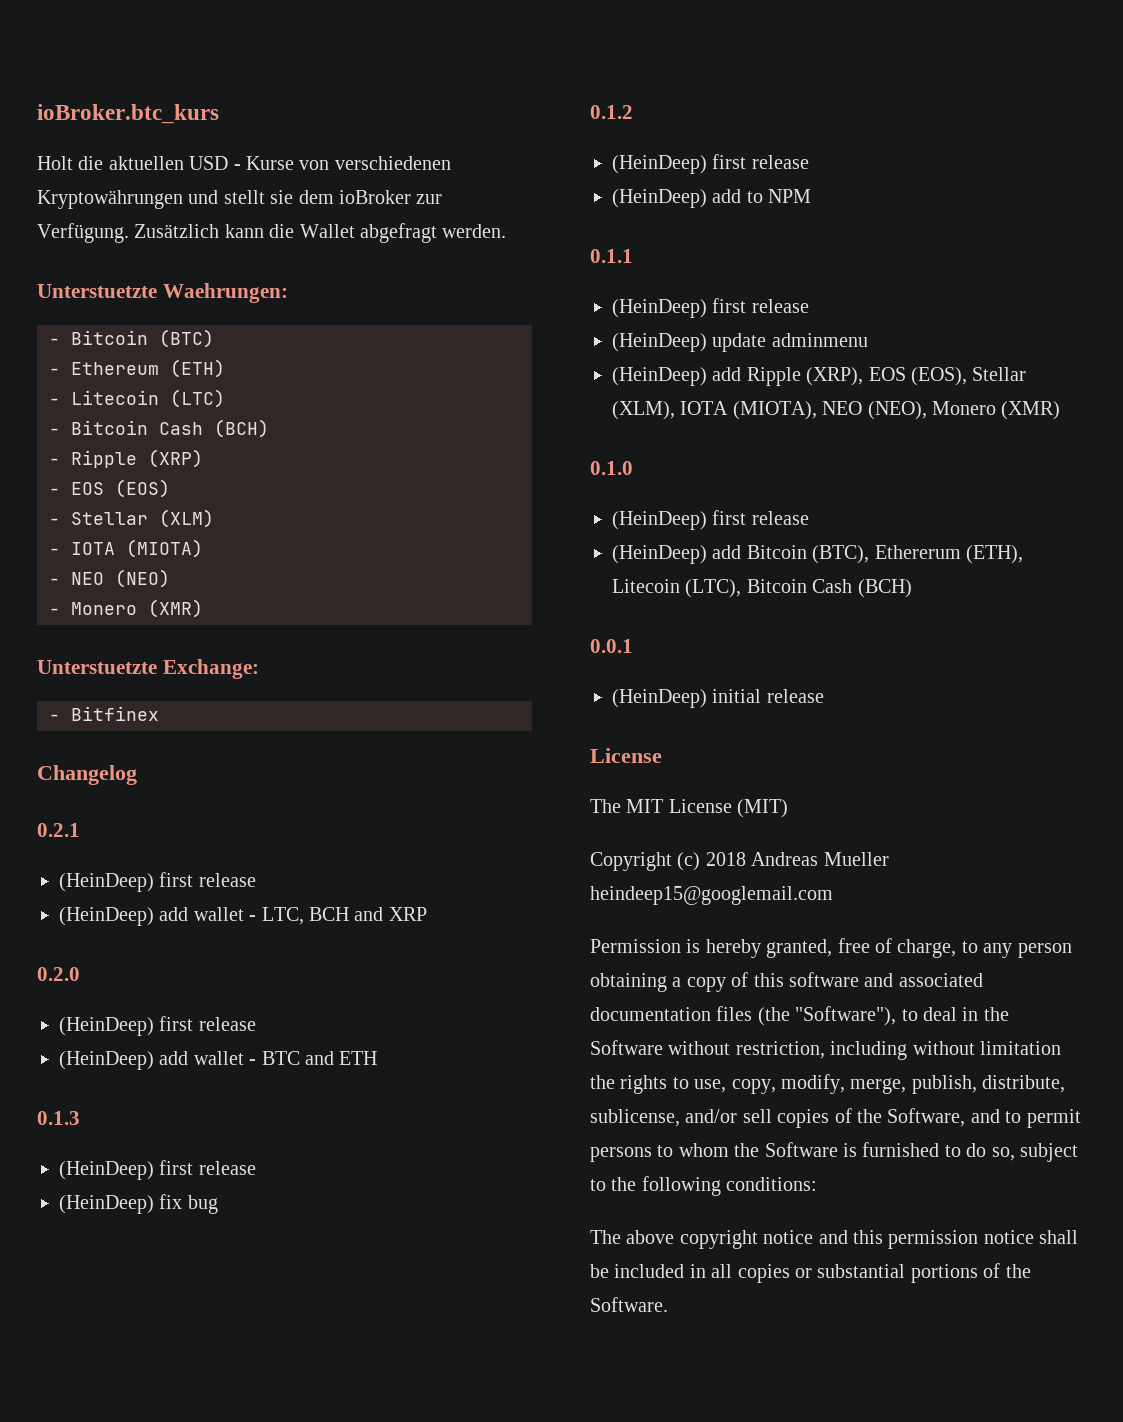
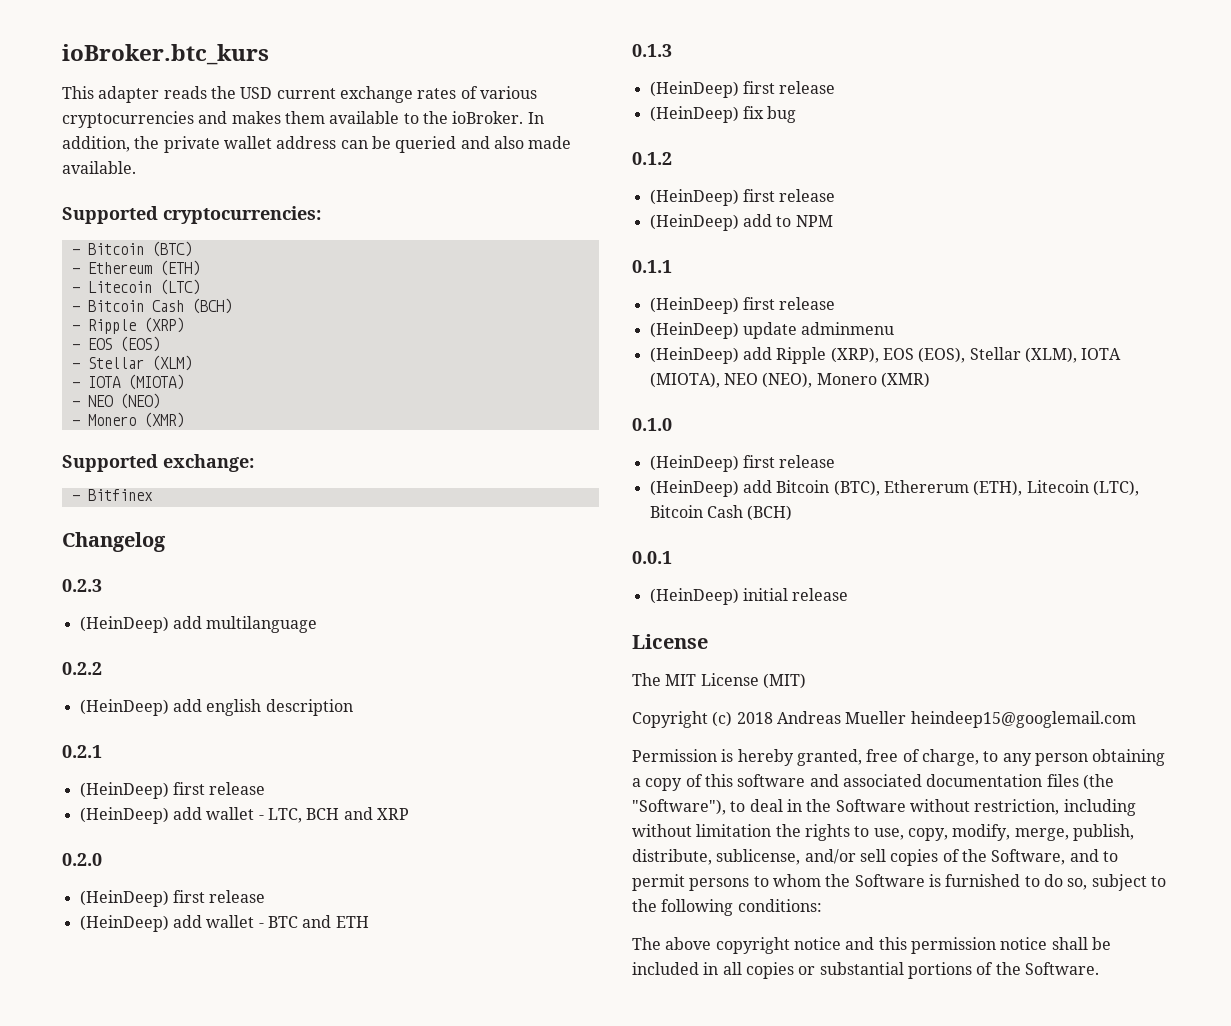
- Holt die aktuellen USD - Kurse von verschiedenen Kryptowährungen und stellt sie dem ioBroker zur Verfügung. Zusätzlich kann die Wallet abgefragt werden.
- Unterstuetzte Waehrungen:
+ This adapter reads the USD current exchange rates of various cryptocurrencies and makes them available to the ioBroker. In addition, the private wallet address can be queried and also made available.
+ Supported cryptocurrencies:
- Unterstuetzte Exchange:
+ Supported exchange:
+ 0.2.3
+ (HeinDeep) add multilanguage
+ 0.2.2
+ (HeinDeep) add english description

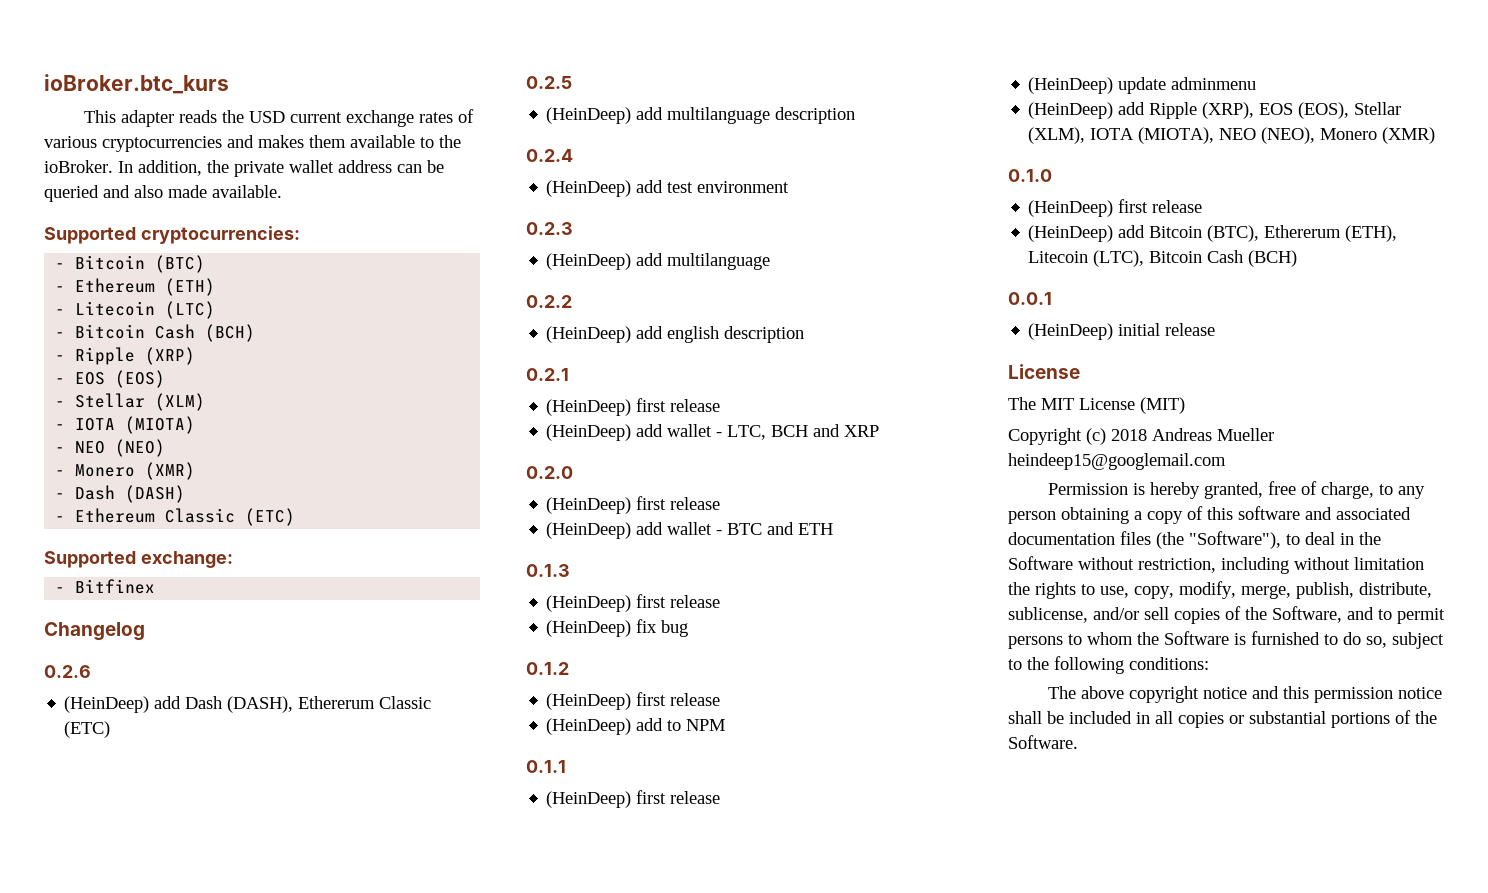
+ - Dash (DASH)
+ - Ethereum Classic (ETC)
+ 0.2.6
+ (HeinDeep) add Dash (DASH), Ethererum Classic (ETC)
+ 0.2.5
+ (HeinDeep) add multilanguage description
+ 0.2.4
+ (HeinDeep) add test environment

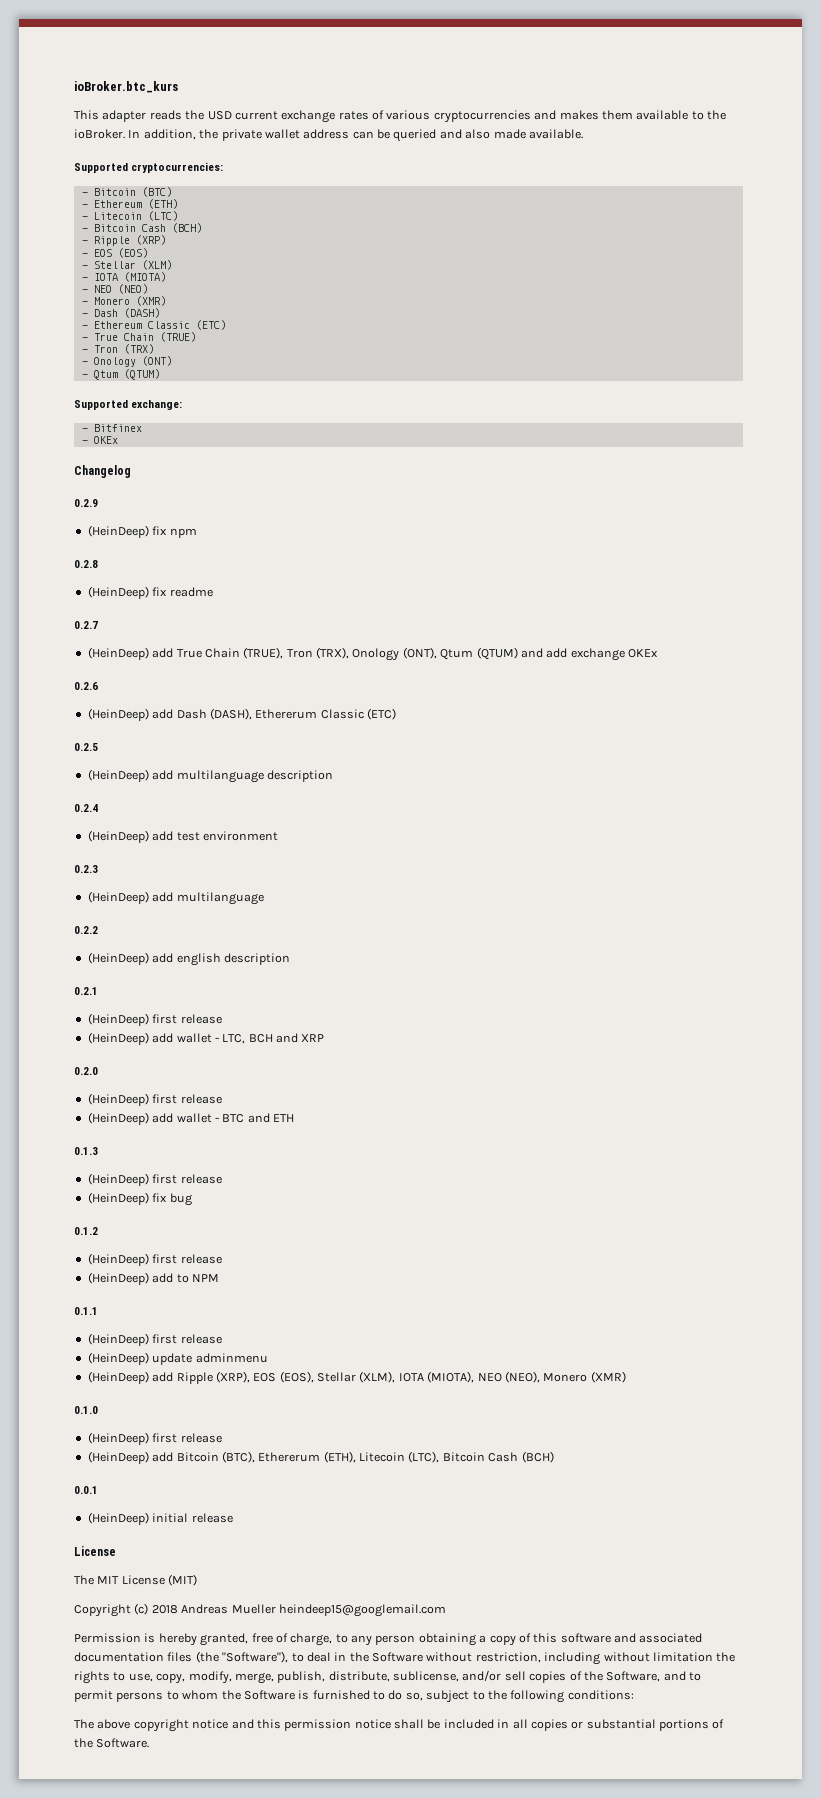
+ - True Chain (TRUE)
+ - Tron (TRX)
+ - Onology (ONT)
+ - Qtum (QTUM)
+ - OKEx
+ 0.2.9
+ (HeinDeep) fix npm
+ 0.2.8
+ (HeinDeep) fix readme
+ 0.2.7
+ (HeinDeep) add True Chain (TRUE), Tron (TRX), Onology (ONT), Qtum (QTUM) and add exchange OKEx

